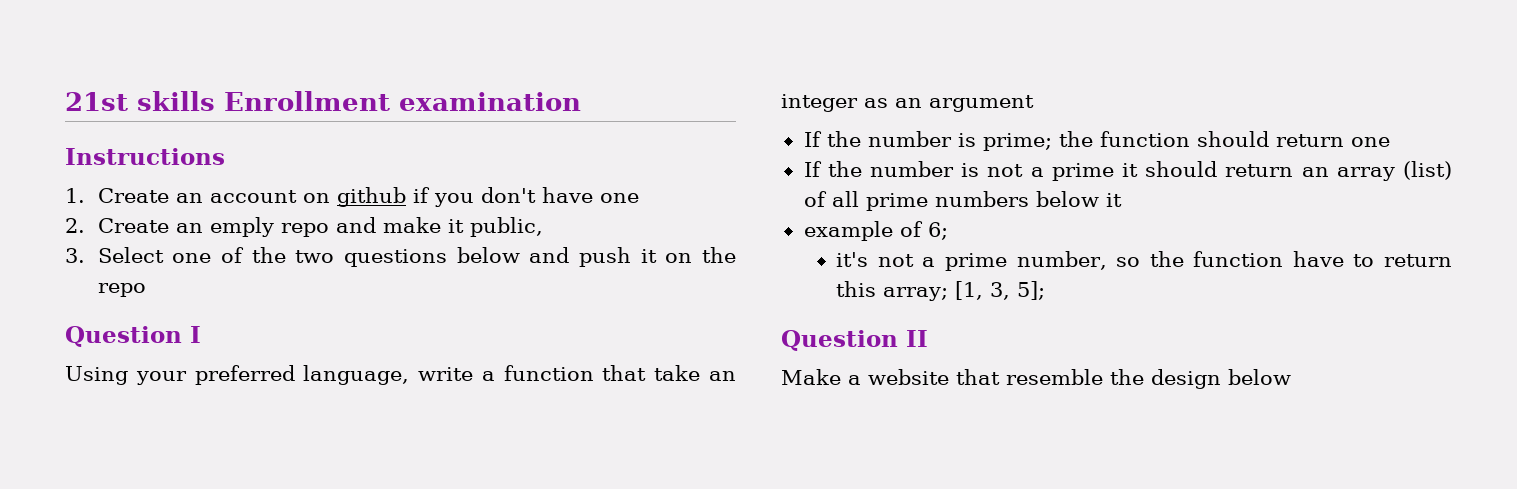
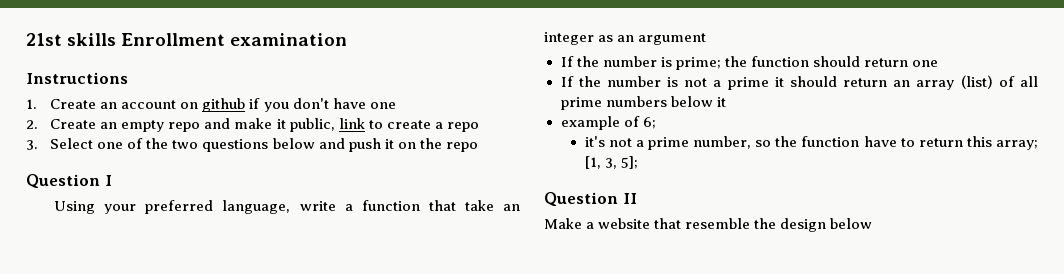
- 2. Create an emply repo and make it public,
+ 2. Create an empty repo and make it public, link to create a repo

